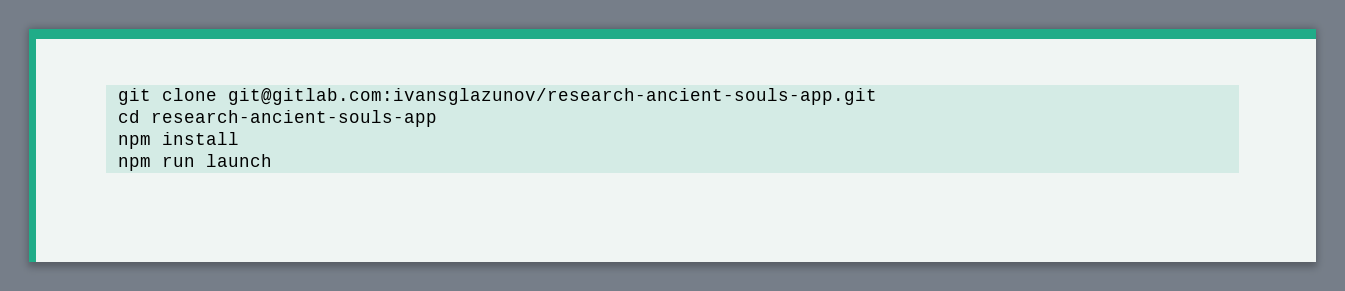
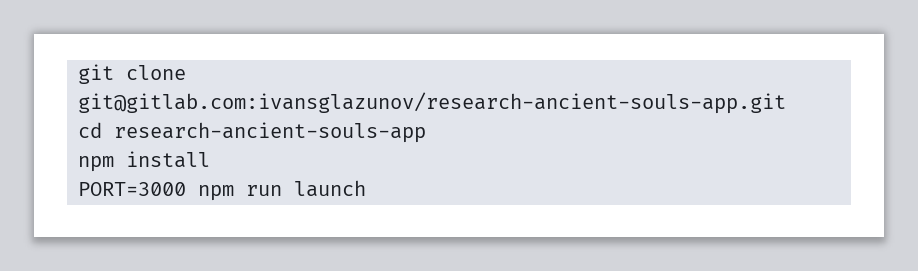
- npm run launch
+ PORT=3000 npm run launch

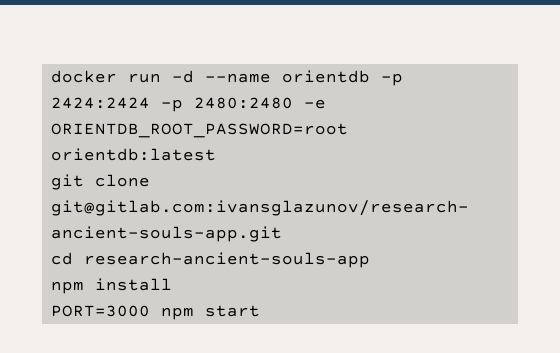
+ docker run -d --name orientdb -p 2424:2424 -p 2480:2480 -e ORIENTDB_ROOT_PASSWORD=root orientdb:latest
- PORT=3000 npm run launch
+ PORT=3000 npm start

